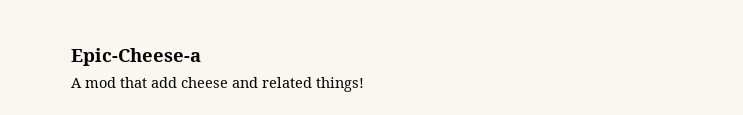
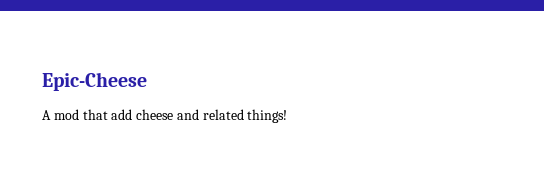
- Epic-Cheese-a
+ Epic-Cheese

